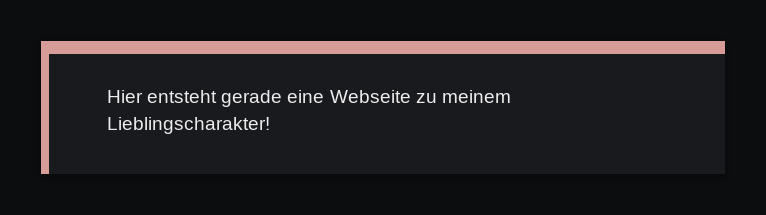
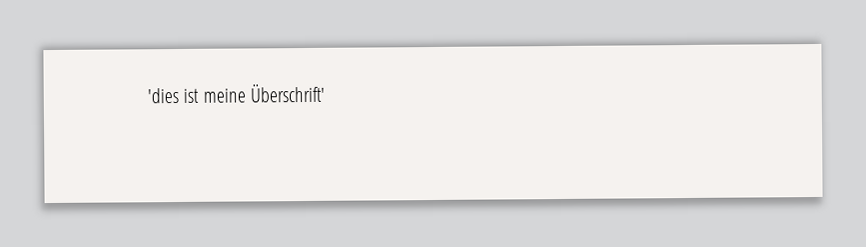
- Hier entsteht gerade eine Webseite zu meinem Lieblingscharakter!
+ 'dies ist meine Überschrift'

